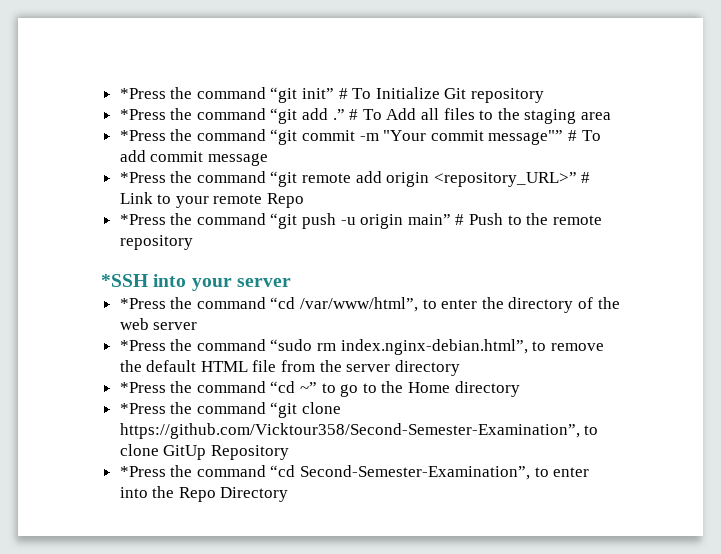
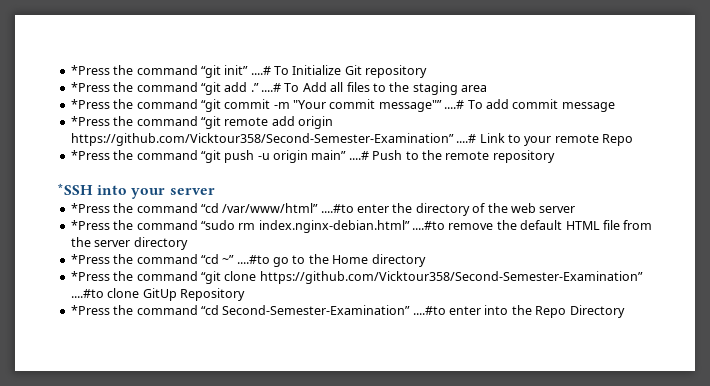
- *Press the command “git init” # To Initialize Git repository
+ *Press the command “git init” ....# To Initialize Git repository
- *Press the command “git add .” # To Add all files to the staging area
+ *Press the command “git add .” ....# To Add all files to the staging area
- *Press the command “git commit -m "Your commit message"” # To add commit message
+ *Press the command “git commit -m "Your commit message"” ....# To add commit message
- *Press the command “git remote add origin <repository_URL>” # Link to your remote Repo
+ *Press the command “git remote add origin https://github.com/Vicktour358/Second-Semester-Examination” ....# Link to your remote Repo
- *Press the command “git push -u origin main” # Push to the remote repository
+ *Press the command “git push -u origin main” ....# Push to the remote repository
- *Press the command “cd /var/www/html”, to enter the directory of the web server
+ *Press the command “cd /var/www/html” ....#to enter the directory of the web server
- *Press the command “sudo rm index.nginx-debian.html”, to remove the default HTML file from the server directory
+ *Press the command “sudo rm index.nginx-debian.html” ....#to remove the default HTML file from the server directory
- *Press the command “cd ~” to go to the Home directory
+ *Press the command “cd ~” ....#to go to the Home directory
- *Press the command “git clone https://github.com/Vicktour358/Second-Semester-Examination”, to clone GitUp Repository
+ *Press the command “git clone https://github.com/Vicktour358/Second-Semester-Examination” ....#to clone GitUp Repository
- *Press the command “cd Second-Semester-Examination”, to enter into the Repo Directory
+ *Press the command “cd Second-Semester-Examination” ....#to enter into the Repo Directory

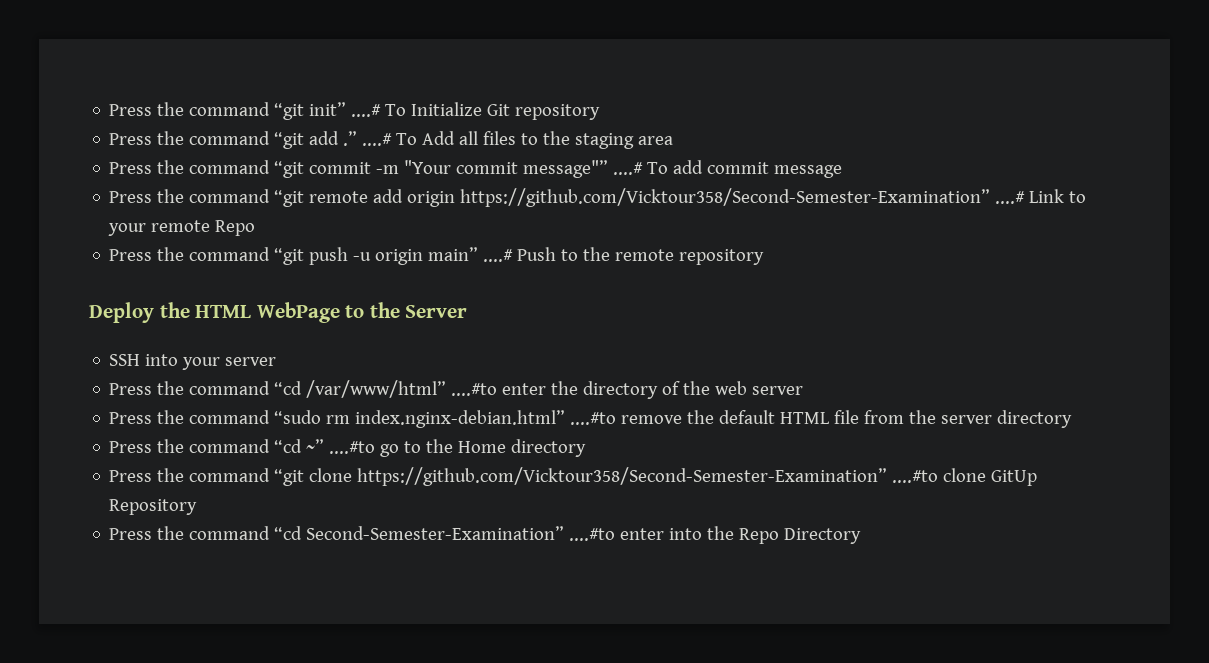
- *Press the command “git init” ....# To Initialize Git repository
+ Press the command “git init” ....# To Initialize Git repository
- *Press the command “git add .” ....# To Add all files to the staging area
+ Press the command “git add .” ....# To Add all files to the staging area
- *Press the command “git commit -m "Your commit message"” ....# To add commit message
+ Press the command “git commit -m "Your commit message"” ....# To add commit message
- *Press the command “git remote add origin https://github.com/Vicktour358/Second-Semester-Examination” ....# Link to your remote Repo
+ Press the command “git remote add origin https://github.com/Vicktour358/Second-Semester-Examination” ....# Link to your remote Repo
- *Press the command “git push -u origin main” ....# Push to the remote repository
+ Press the command “git push -u origin main” ....# Push to the remote repository
- *SSH into your server
+ Deploy the HTML WebPage to the Server
+ SSH into your server
- *Press the command “cd /var/www/html” ....#to enter the directory of the web server
+ Press the command “cd /var/www/html” ....#to enter the directory of the web server
- *Press the command “sudo rm index.nginx-debian.html” ....#to remove the default HTML file from the server directory
+ Press the command “sudo rm index.nginx-debian.html” ....#to remove the default HTML file from the server directory
- *Press the command “cd ~” ....#to go to the Home directory
+ Press the command “cd ~” ....#to go to the Home directory
- *Press the command “git clone https://github.com/Vicktour358/Second-Semester-Examination” ....#to clone GitUp Repository
+ Press the command “git clone https://github.com/Vicktour358/Second-Semester-Examination” ....#to clone GitUp Repository
- *Press the command “cd Second-Semester-Examination” ....#to enter into the Repo Directory
+ Press the command “cd Second-Semester-Examination” ....#to enter into the Repo Directory

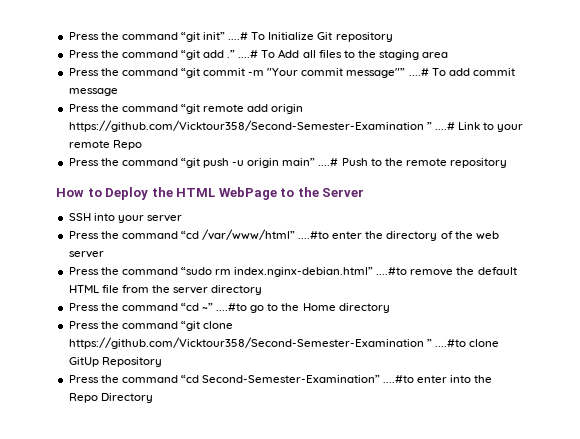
- Press the command “git remote add origin https://github.com/Vicktour358/Second-Semester-Examination” ....# Link to your remote Repo
+ Press the command “git remote add origin https://github.com/Vicktour358/Second-Semester-Examination ” ....# Link to your remote Repo
- Deploy the HTML WebPage to the Server
+ How to Deploy the HTML WebPage to the Server
- Press the command “git clone https://github.com/Vicktour358/Second-Semester-Examination” ....#to clone GitUp Repository
+ Press the command “git clone https://github.com/Vicktour358/Second-Semester-Examination ” ....#to clone GitUp Repository

